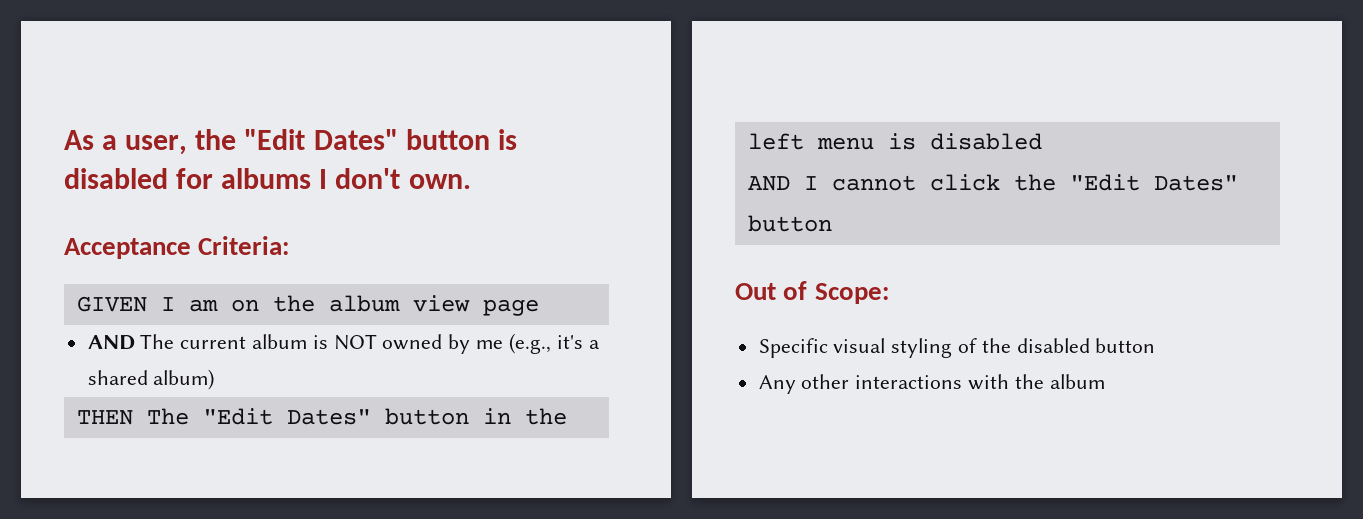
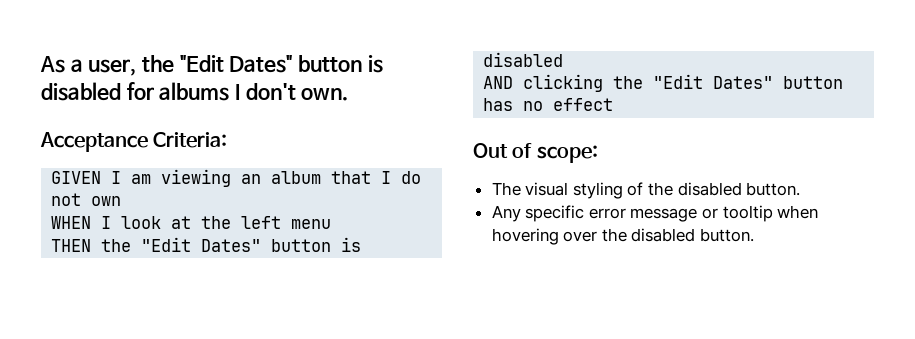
- GIVEN I am on the album view page
- AND The current album is NOT owned by me (e.g., it's a shared album)
+ GIVEN I am viewing an album that I do not own
+ WHEN I look at the left menu
- THEN The "Edit Dates" button in the left menu is disabled
+ THEN the "Edit Dates" button is disabled
- AND I cannot click the "Edit Dates" button
+ AND clicking the "Edit Dates" button has no effect
- Out of Scope:
- Specific visual styling of the disabled button
+ Out of scope:
+ The visual styling of the disabled button.
- Any other interactions with the album
+ Any specific error message or tooltip when hovering over the disabled button.

